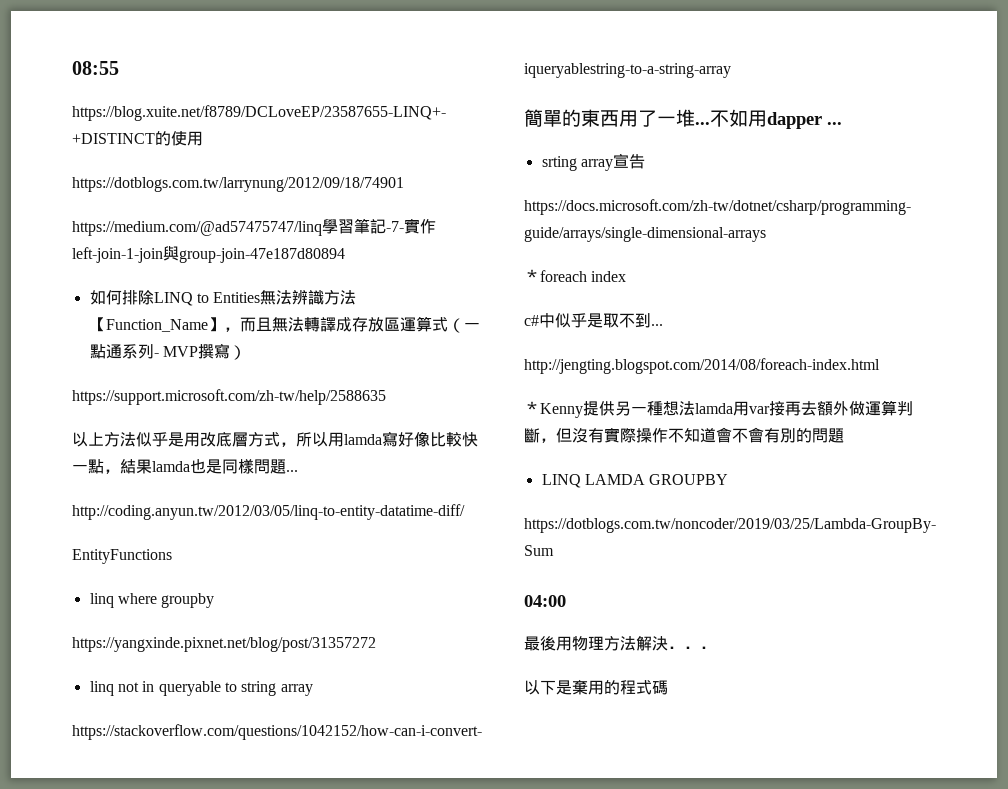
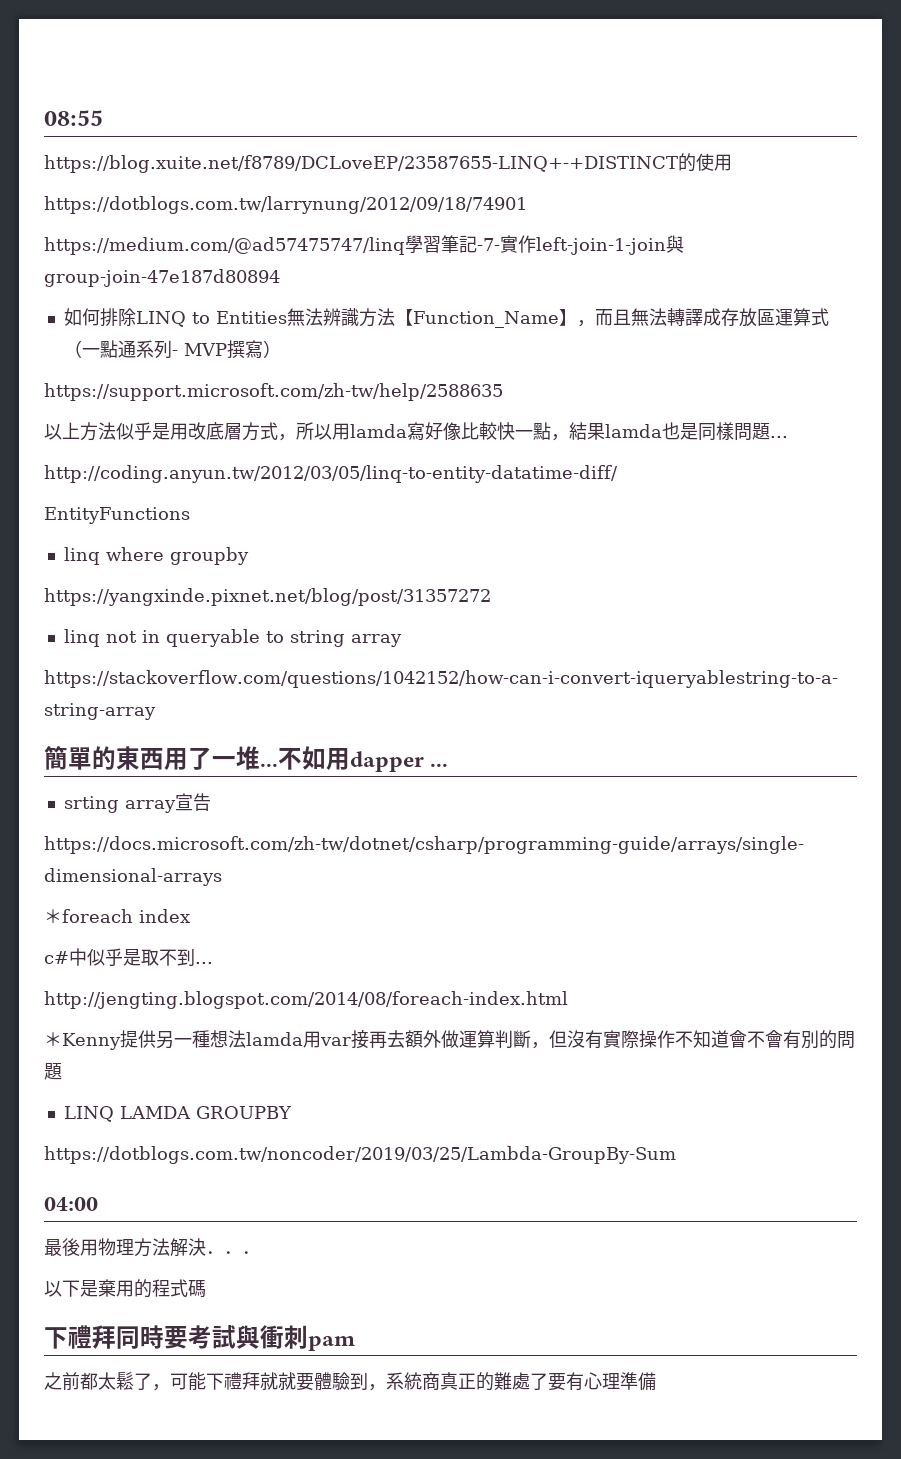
+ 下禮拜同時要考試與衝刺pam
+ 之前都太鬆了，可能下禮拜就就要體驗到，系統商真正的難處了要有心理準備

